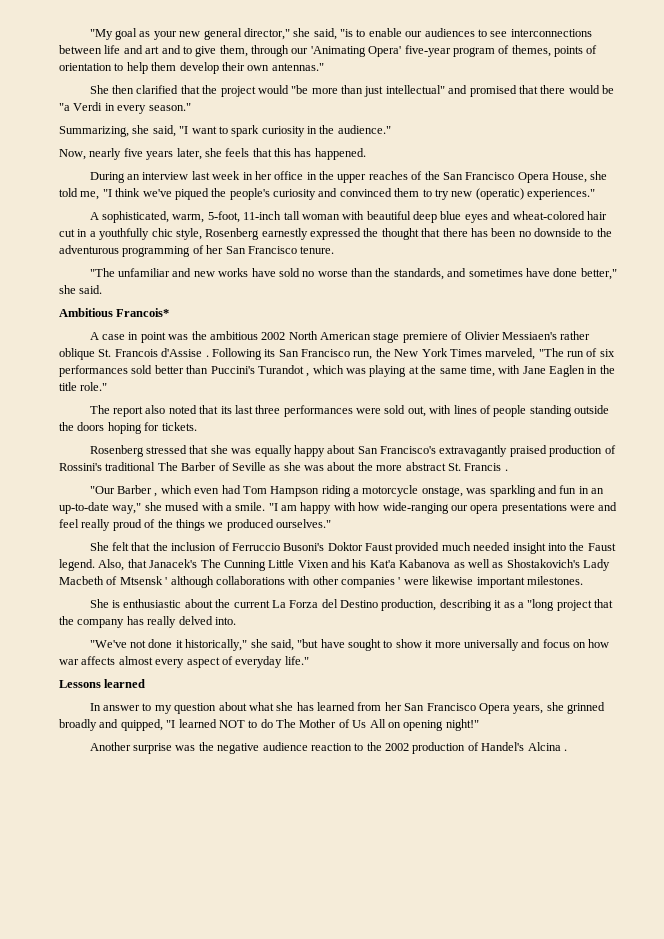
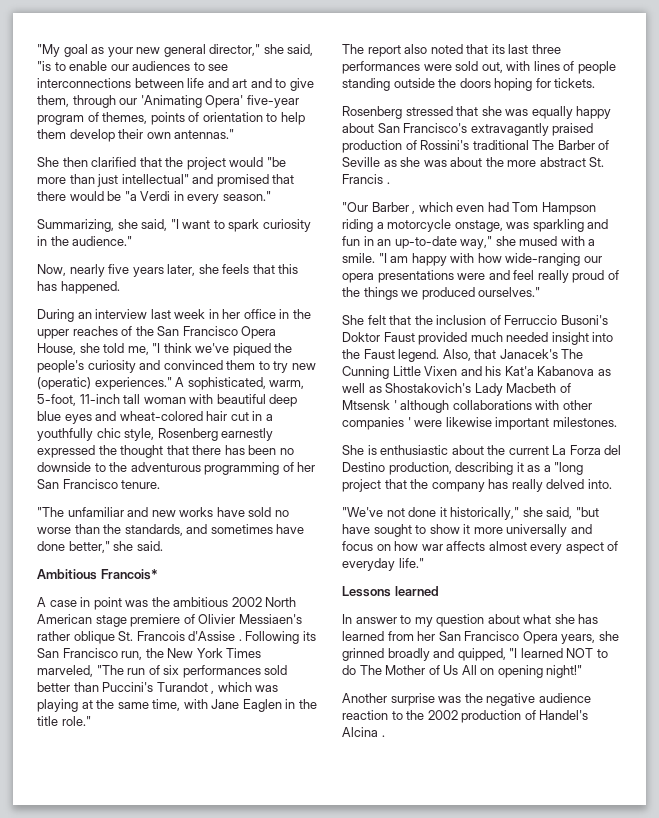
- During an interview last week in her office in the upper reaches of the San Francisco Opera House, she told me, "I think we've piqued the people's curiosity and convinced them to try new (operatic) experiences."
- A sophisticated, warm, 5-foot, 11-inch tall woman with beautiful deep blue eyes and wheat-colored hair cut in a youthfully chic style, Rosenberg earnestly expressed the thought that there has been no downside to the adventurous programming of her San Francisco tenure.
+ During an interview last week in her office in the upper reaches of the San Francisco Opera House, she told me, "I think we've piqued the people's curiosity and convinced them to try new (operatic) experiences." A sophisticated, warm, 5-foot, 11-inch tall woman with beautiful deep blue eyes and wheat-colored hair cut in a youthfully chic style, Rosenberg earnestly expressed the thought that there has been no downside to the adventurous programming of her San Francisco tenure.

